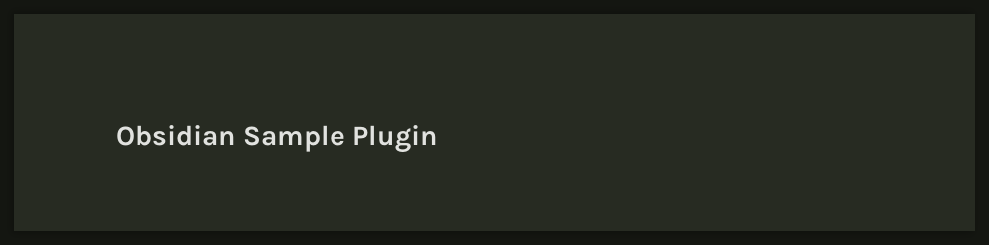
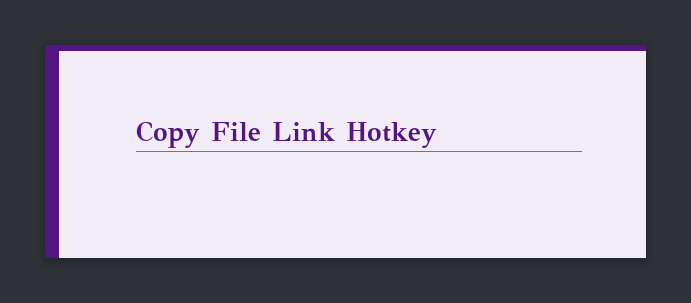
- Obsidian Sample Plugin
+ Copy File Link Hotkey

